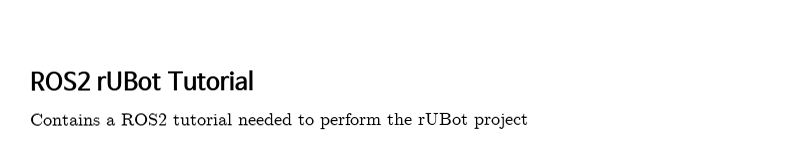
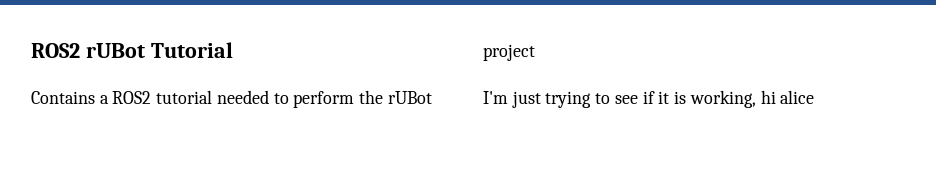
+ I'm just trying to see if it is working, hi alice

